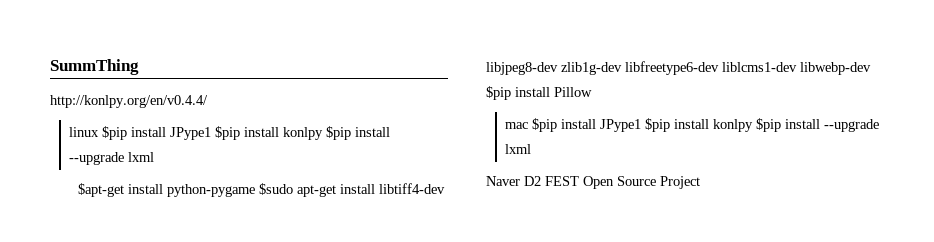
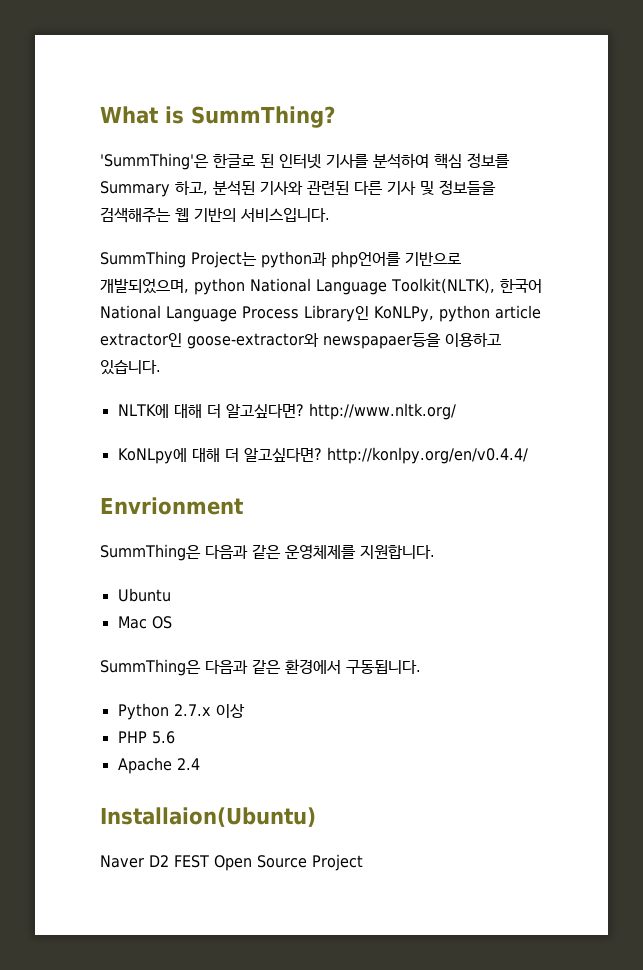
- SummThing
- http://konlpy.org/en/v0.4.4/
- linux $pip install JPype1 $pip install konlpy $pip install --upgrade lxml
- $apt-get install python-pygame $sudo apt-get install libtiff4-dev libjpeg8-dev zlib1g-dev libfreetype6-dev liblcms1-dev libwebp-dev $pip install Pillow
- mac $pip install JPype1 $pip install konlpy $pip install --upgrade lxml
+ What is SummThing?
+ 'SummThing'은 한글로 된 인터넷 기사를 분석하여 핵심 정보를 Summary 하고, 분석된 기사와 관련된 다른 기사 및 정보들을 검색해주는 웹 기반의 서비스입니다.
+ SummThing Project는 python과 php언어를 기반으로 개발되었으며, python National Language Toolkit(NLTK), 한국어 National Language Process Library인 KoNLPy, python article extractor인 goose-extractor와 newspapaer등을 이용하고 있습니다.
+ NLTK에 대해 더 알고싶다면? http://www.nltk.org/
+ KoNLpy에 대해 더 알고싶다면? http://konlpy.org/en/v0.4.4/
+ Envrionment
+ SummThing은 다음과 같은 운영체제를 지원합니다.
+ Ubuntu
+ Mac OS
+ SummThing은 다음과 같은 환경에서 구동됩니다.
+ Python 2.7.x 이상
+ PHP 5.6
+ Apache 2.4
+ Installaion(Ubuntu)

